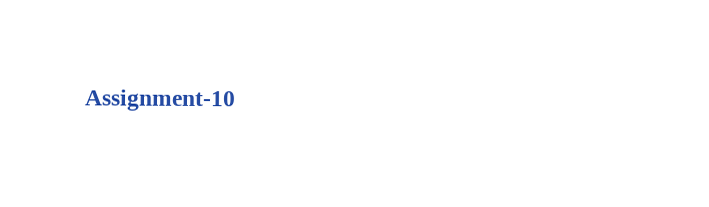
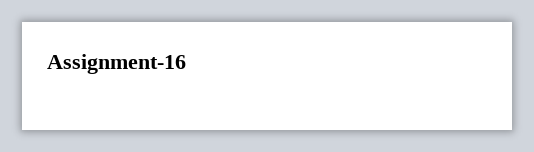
- Assignment-10
+ Assignment-16

